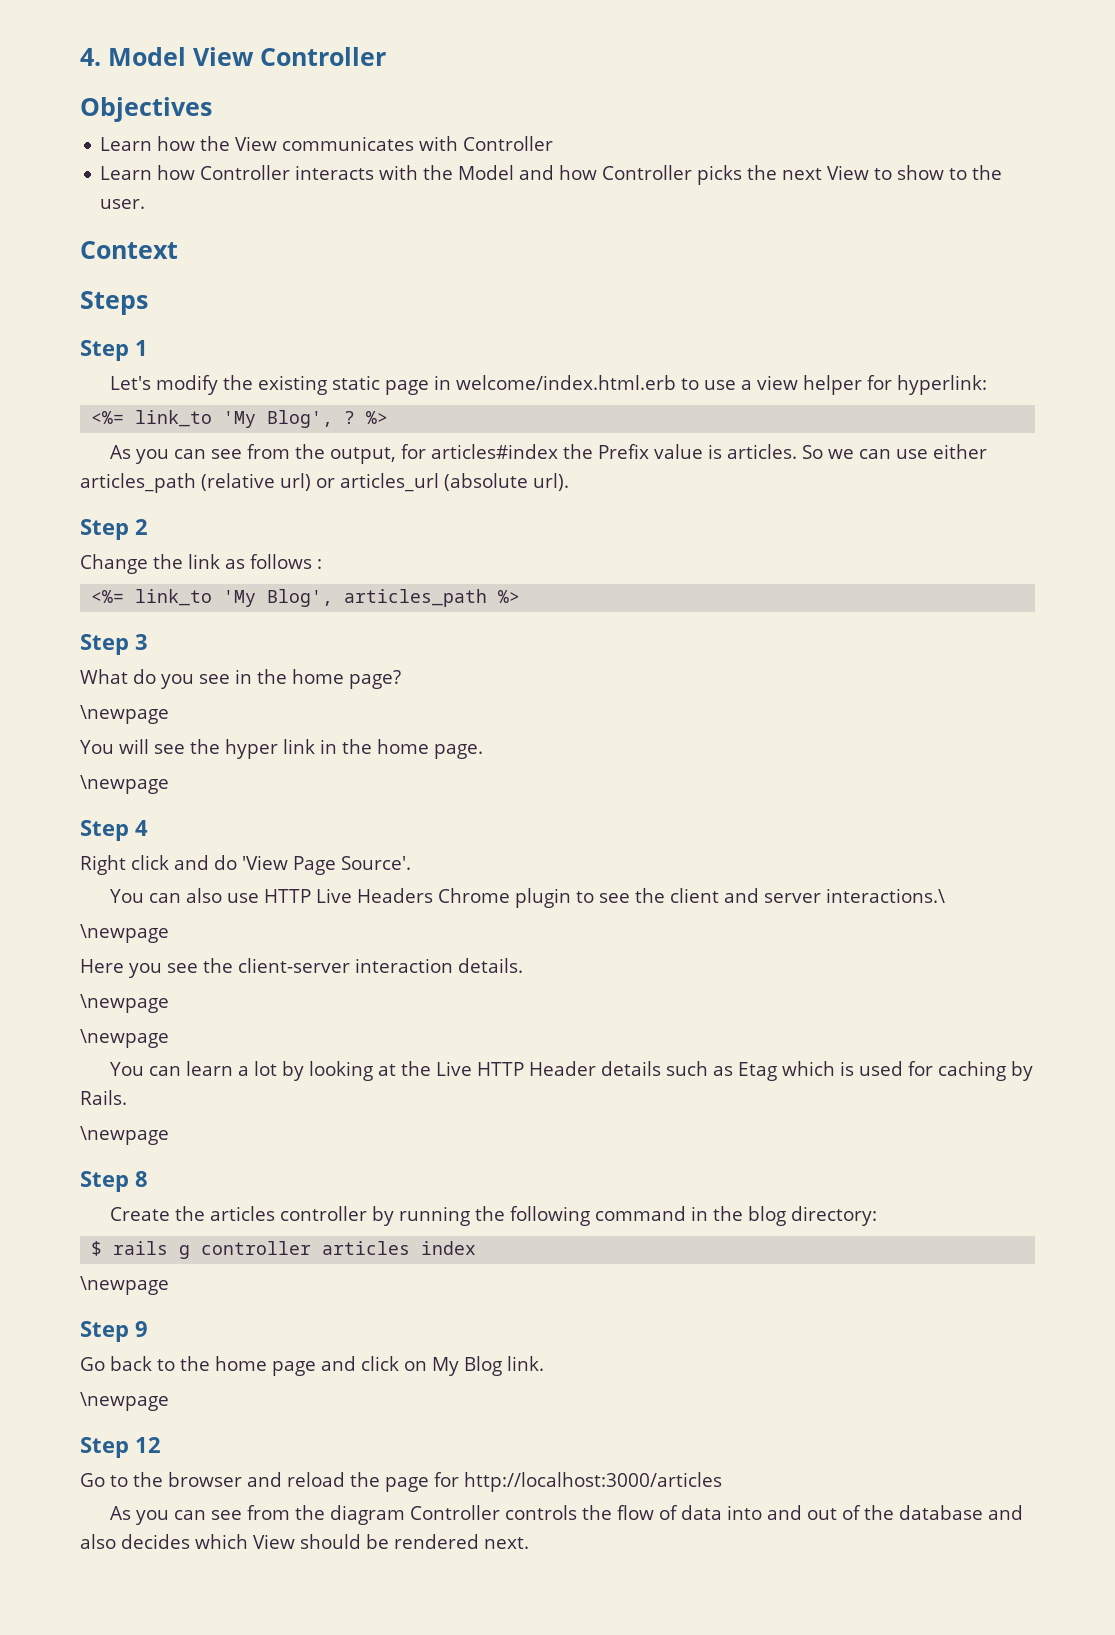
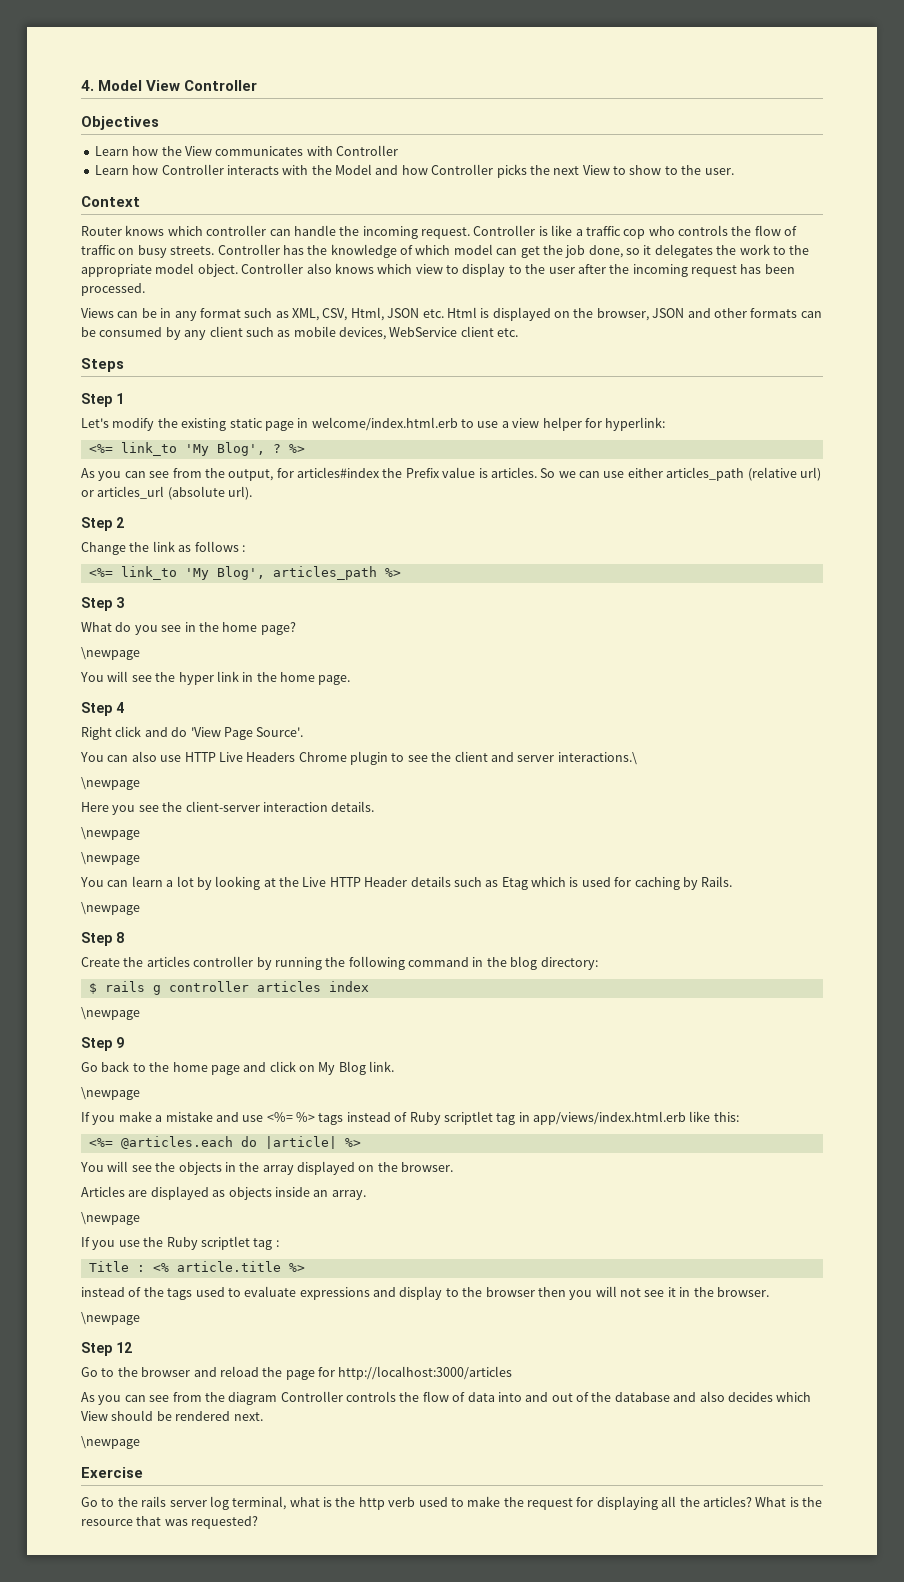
+ Router knows which controller can handle the incoming request. Controller is like a traffic cop who controls the flow of traffic on busy streets. Controller has the knowledge of which model can get the job done, so it delegates the work to the appropriate model object. Controller also knows which view to display to the user after the incoming request has been processed.
+ Views can be in any format such as XML, CSV, Html, JSON etc. Html is displayed on the browser, JSON and other formats can be consumed by any client such as mobile devices, WebService client etc.
  You will see the hyper link in the home page.
- \newpage
+ If you make a mistake and use <%= %> tags instead of Ruby scriptlet tag in app/views/index.html.erb like this:
+ <%= @articles.each do |article| %>
+ You will see the objects in the array displayed on the browser.
+ Articles are displayed as objects inside an array.
+ \newpage
+ If you use the Ruby scriptlet tag :
+ Title : <% article.title %>
+ instead of the tags used to evaluate expressions and display to the browser then you will not see it in the browser.
+ \newpage
  As you can see from the diagram Controller controls the flow of data into and out of the database and also decides which View should be rendered next.
+ \newpage
+ Exercise
+ Go to the rails server log terminal, what is the http verb used to make the request for displaying all the articles? What is the resource that was requested?

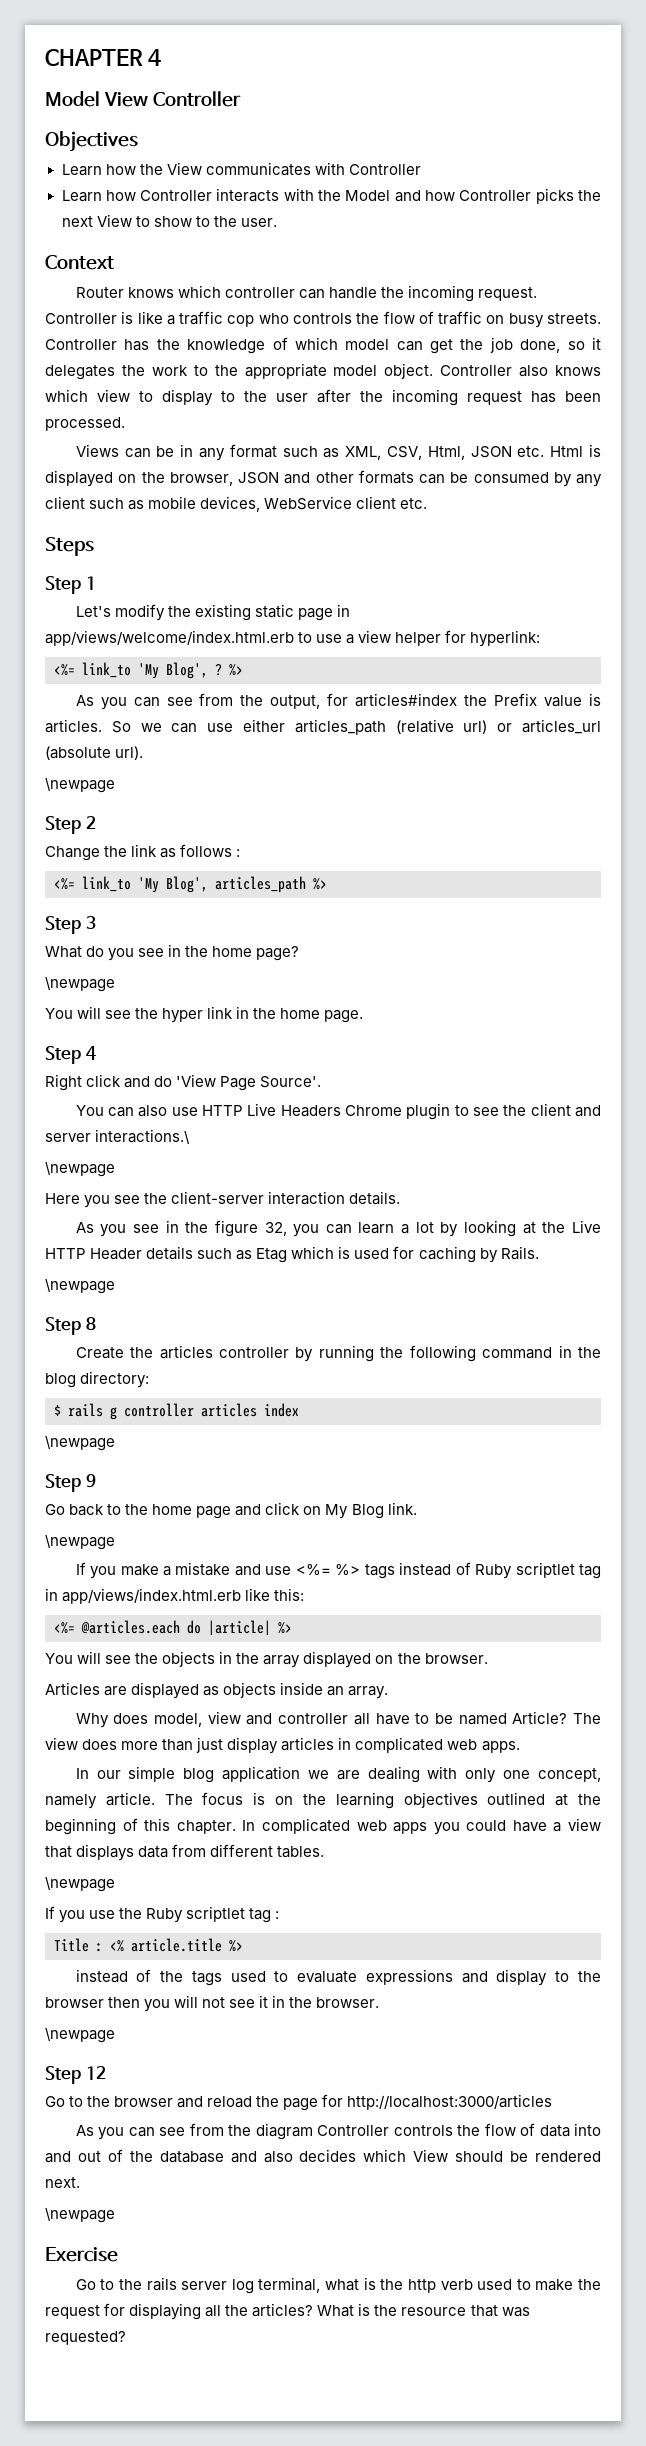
- 4. Model View Controller
+ CHAPTER 4
+ Model View Controller
- Let's modify the existing static page in welcome/index.html.erb to use a view helper for hyperlink:
+ Let's modify the existing static page in app/views/welcome/index.html.erb to use a view helper for hyperlink:
  So we can use either articles_path (relative url) or articles_url (absolute url).
+ \newpage
  Here you see the client-server interaction details.
- \newpage
- \newpage
- You can learn a lot by looking at the Live HTTP Header details such as Etag which is used for caching by Rails.
+ As you see in the figure 32, you can learn a lot by looking at the Live HTTP Header details such as Etag which is used for caching by Rails.
+ Why does model, view and controller all have to be named Article? The view does more than just display articles in complicated web apps.
+ In our simple blog application we are dealing with only one concept, namely article. The focus is on the learning objectives outlined at the beginning of this chapter. In complicated web apps you could have a view that displays data from different tables.

